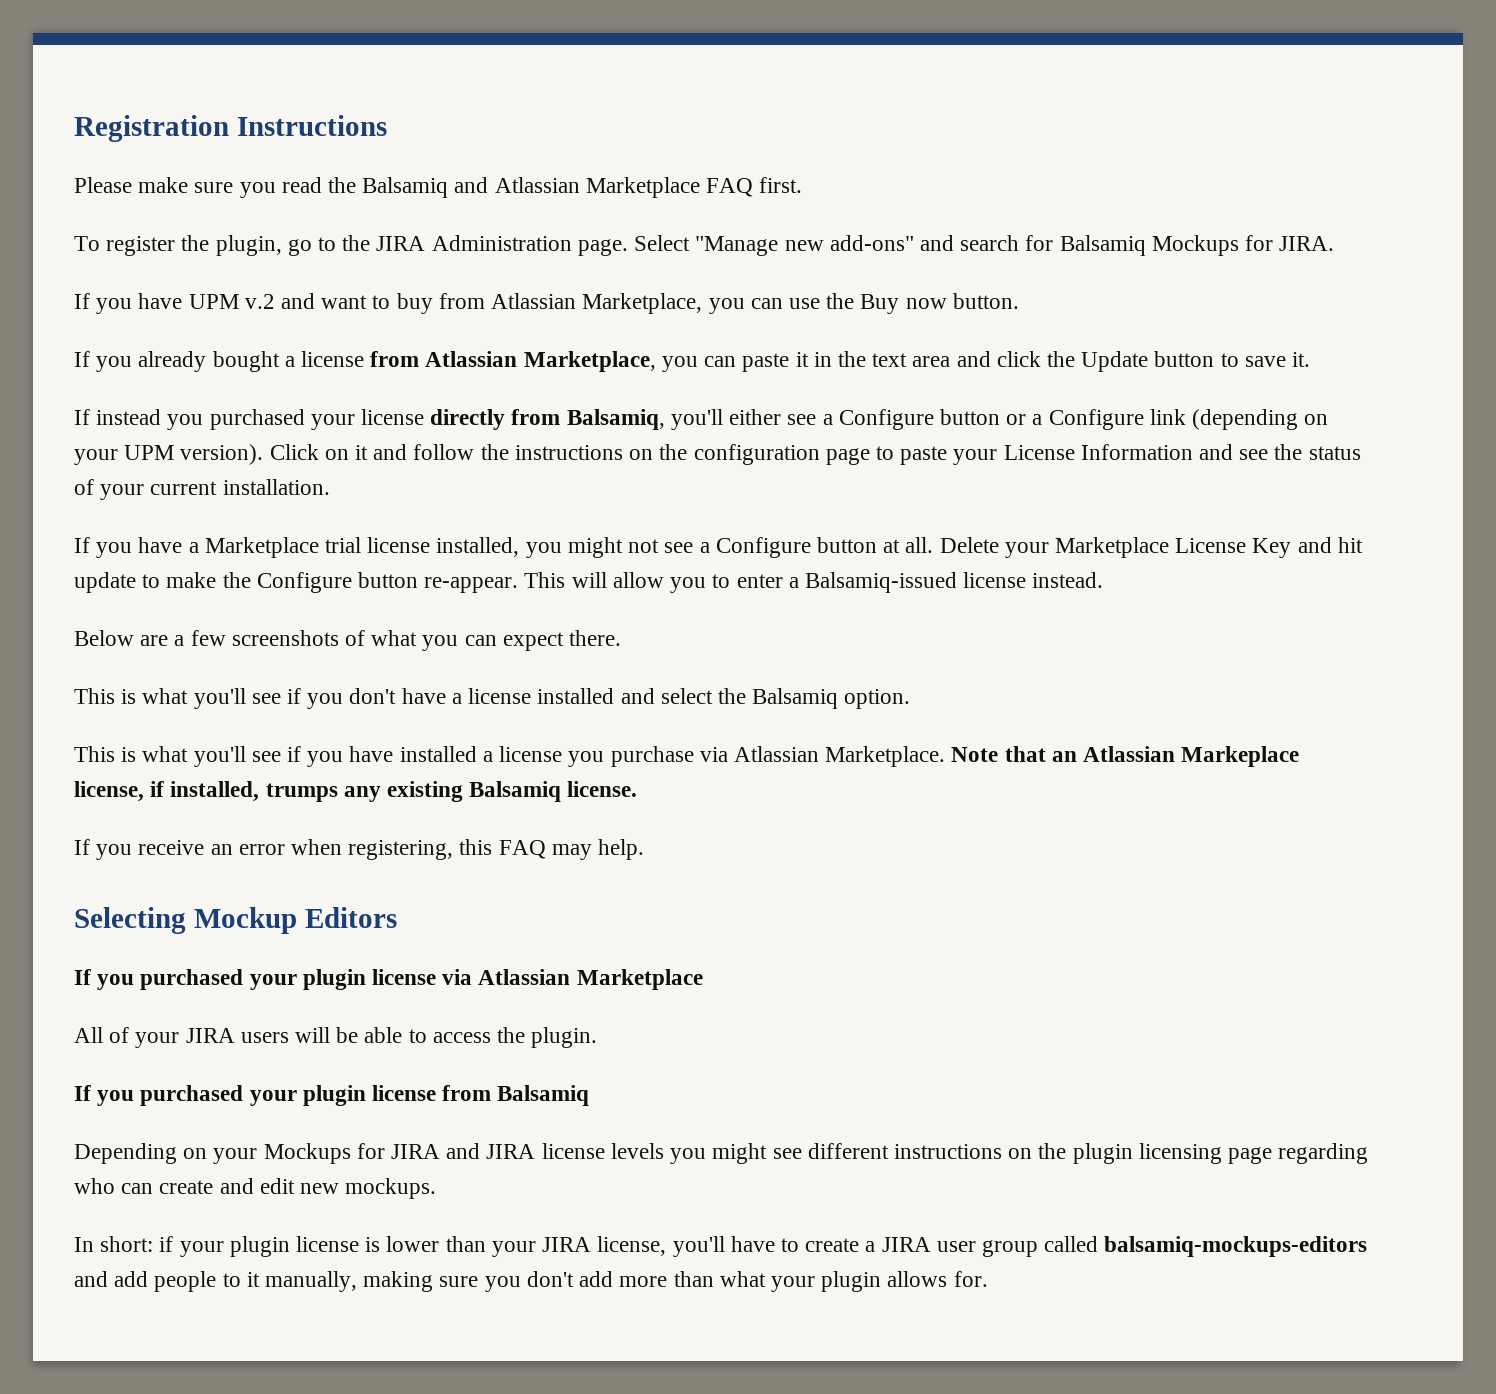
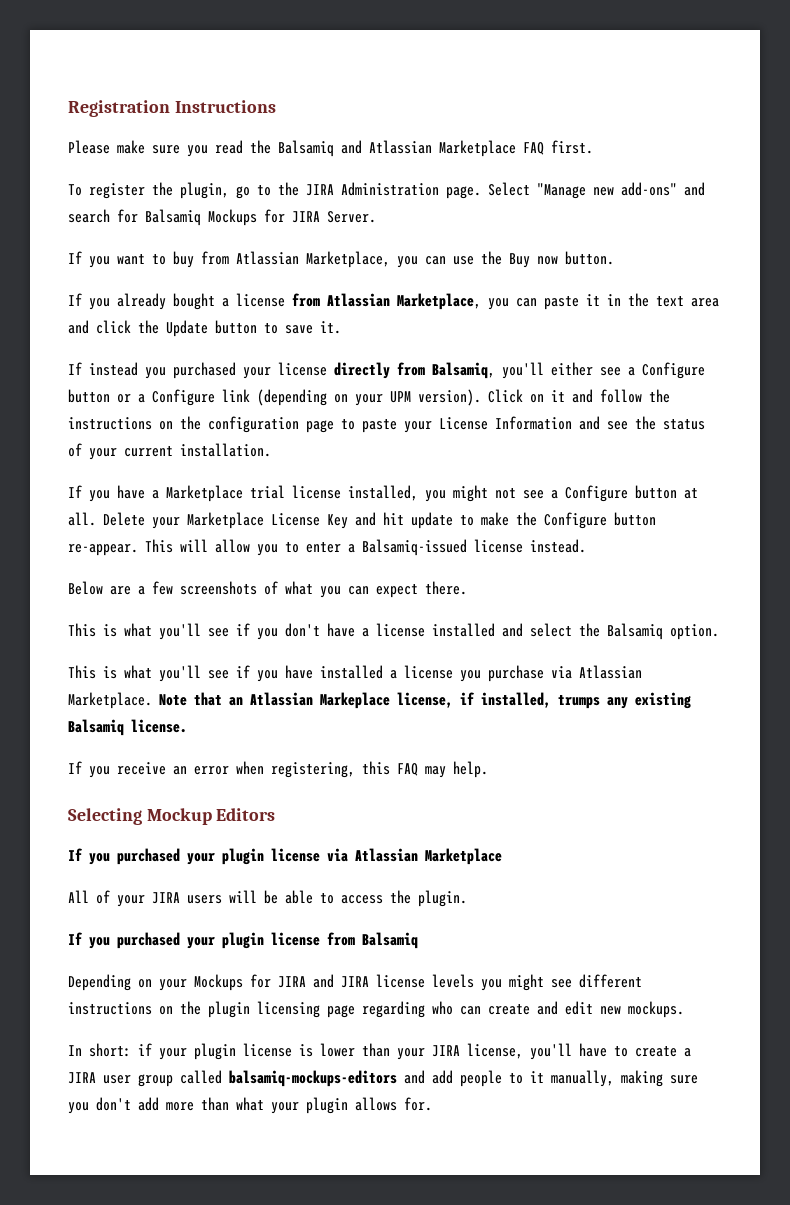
- Select "Manage new add-ons" and search for Balsamiq Mockups for JIRA.
- If you have UPM v.2 and want to buy from Atlassian Marketplace, you can use the Buy now button.
+ Select "Manage new add-ons" and search for Balsamiq Mockups for JIRA Server.
+ If you want to buy from Atlassian Marketplace, you can use the Buy now button.

